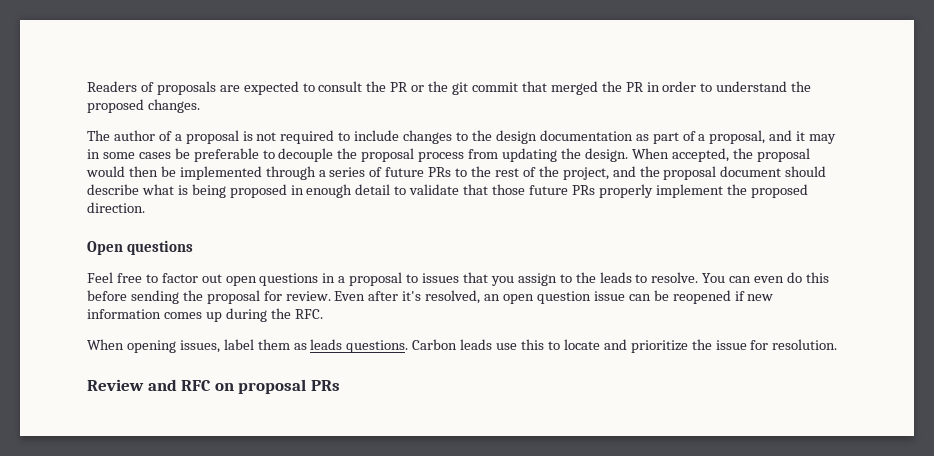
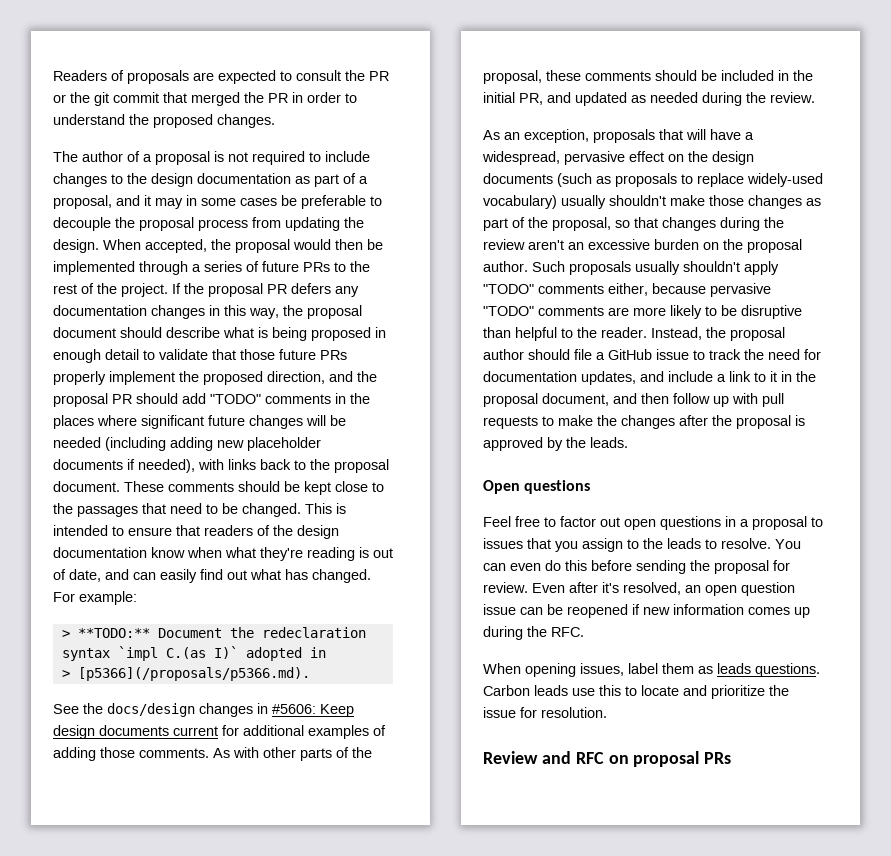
- When accepted, the proposal would then be implemented through a series of future PRs to the rest of the project, and the proposal document should describe what is being proposed in enough detail to validate that those future PRs properly implement the proposed direction.
+ When accepted, the proposal would then be implemented through a series of future PRs to the rest of the project. If the proposal PR defers any documentation changes in this way, the proposal document should describe what is being proposed in enough detail to validate that those future PRs properly implement the proposed direction, and the proposal PR should add "TODO" comments in the places where significant future changes will be needed (including adding new placeholder documents if needed), with links back to the proposal document. These comments should be kept close to the passages that need to be changed. This is intended to ensure that readers of the design documentation know when what they're reading is out of date, and can easily find out what has changed. For example:
+ > **TODO:** Document the redeclaration syntax `impl C.(as I)` adopted in
+ > [p5366](/proposals/p5366.md).
+ See the docs/design changes in #5606: Keep design documents current for additional examples of adding those comments. As with other parts of the proposal, these comments should be included in the initial PR, and updated as needed during the review.
+ As an exception, proposals that will have a widespread, pervasive effect on the design documents (such as proposals to replace widely-used vocabulary) usually shouldn't make those changes as part of the proposal, so that changes during the review aren't an excessive burden on the proposal author. Such proposals usually shouldn't apply "TODO" comments either, because pervasive "TODO" comments are more likely to be disruptive than helpful to the reader. Instead, the proposal author should file a GitHub issue to track the need for documentation updates, and include a link to it in the proposal document, and then follow up with pull requests to make the changes after the proposal is approved by the leads.

